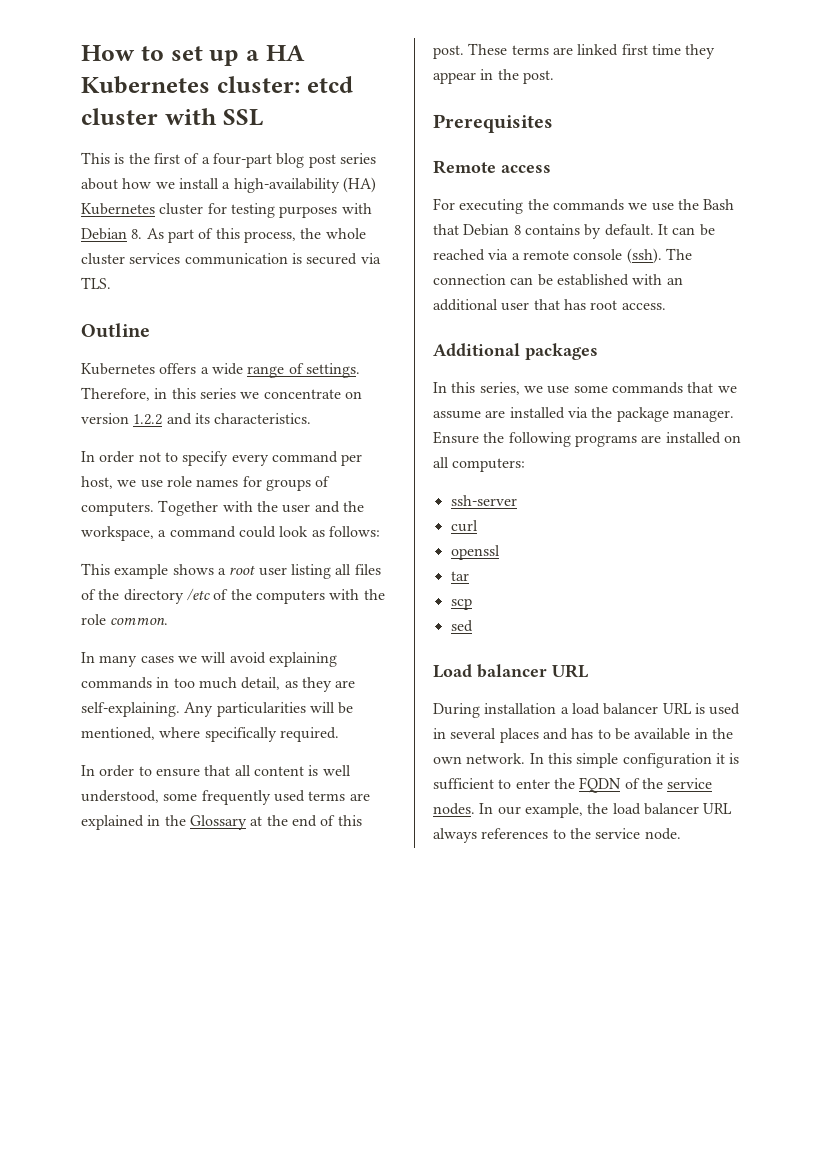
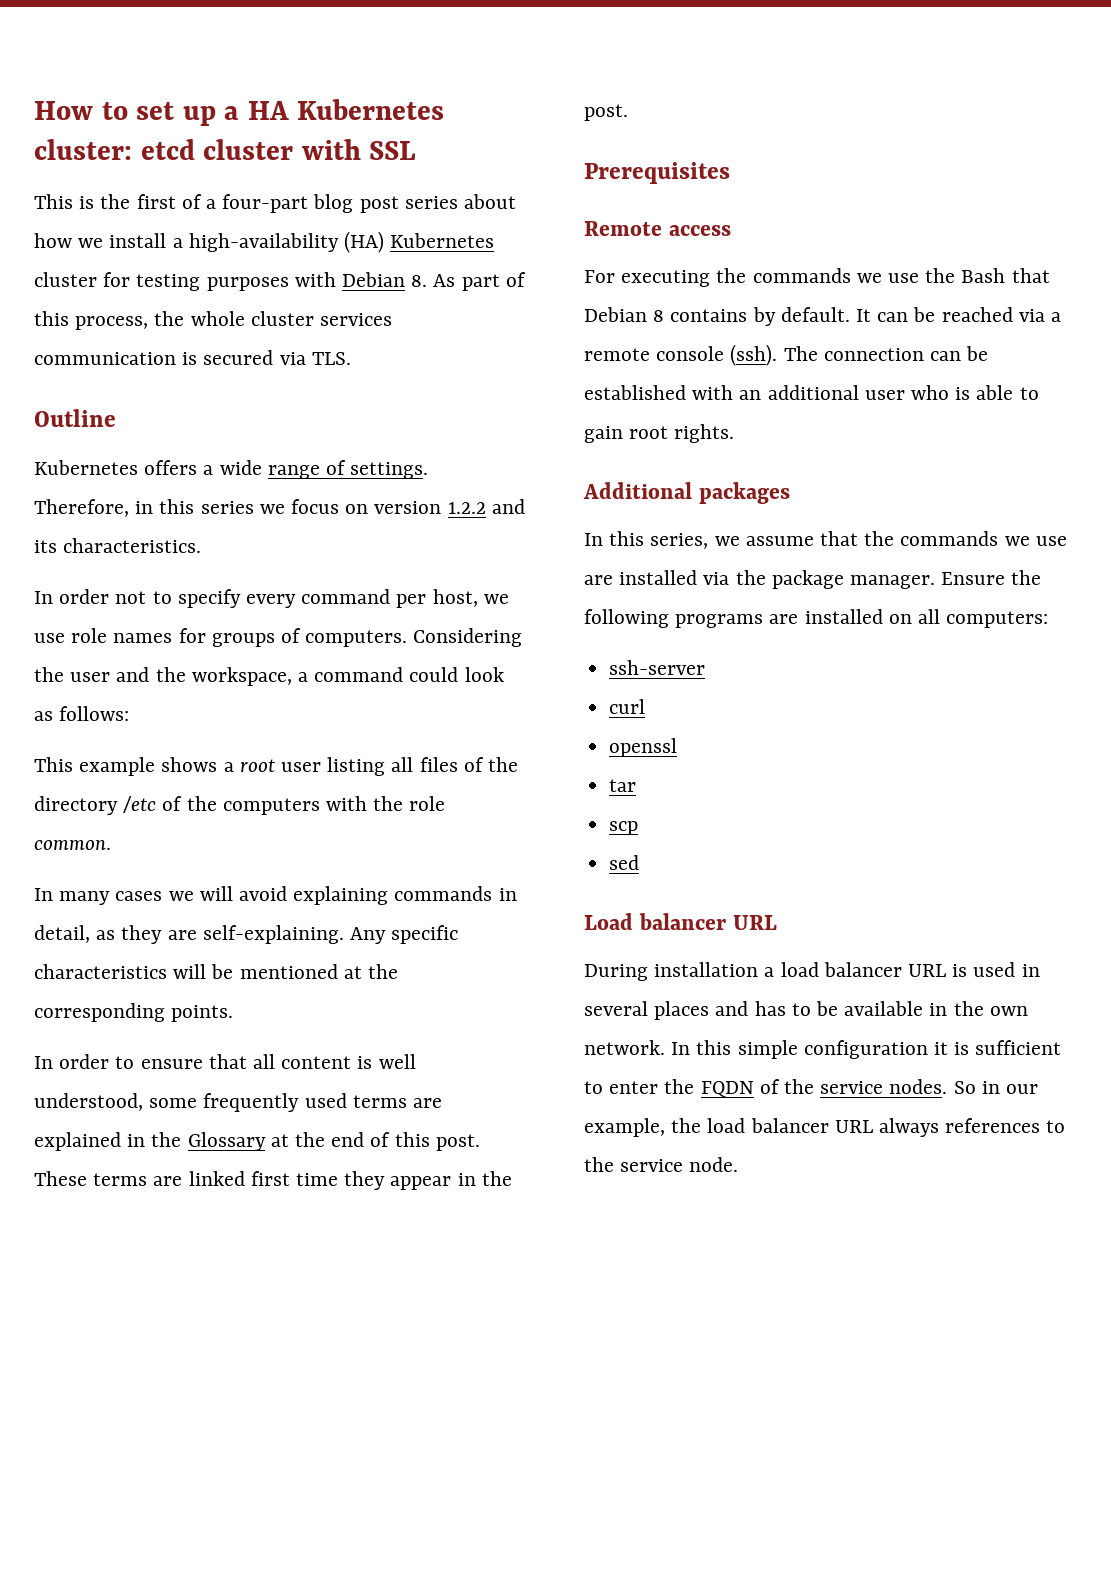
- Therefore, in this series we concentrate on version 1.2.2 and its characteristics.
+ Therefore, in this series we focus on version 1.2.2 and its characteristics.
- Together with the user and the workspace, a command could look as follows:
+ Considering the user and the workspace, a command could look as follows:
- In many cases we will avoid explaining commands in too much detail, as they are self-explaining.
+ In many cases we will avoid explaining commands in detail, as they are self-explaining.
- Any particularities will be mentioned, where specifically required.
+ Any specific characteristics will be mentioned at the corresponding points.
- The connection can be established with an additional user that has root access.
+ The connection can be established with an additional user who is able to gain root rights.
- In this series, we use some commands that we assume are installed via the package manager.
+ In this series, we assume that the commands we use are installed via the package manager.
- In our example, the load balancer URL always references to the service node.
+ So in our example, the load balancer URL always references to the service node.

